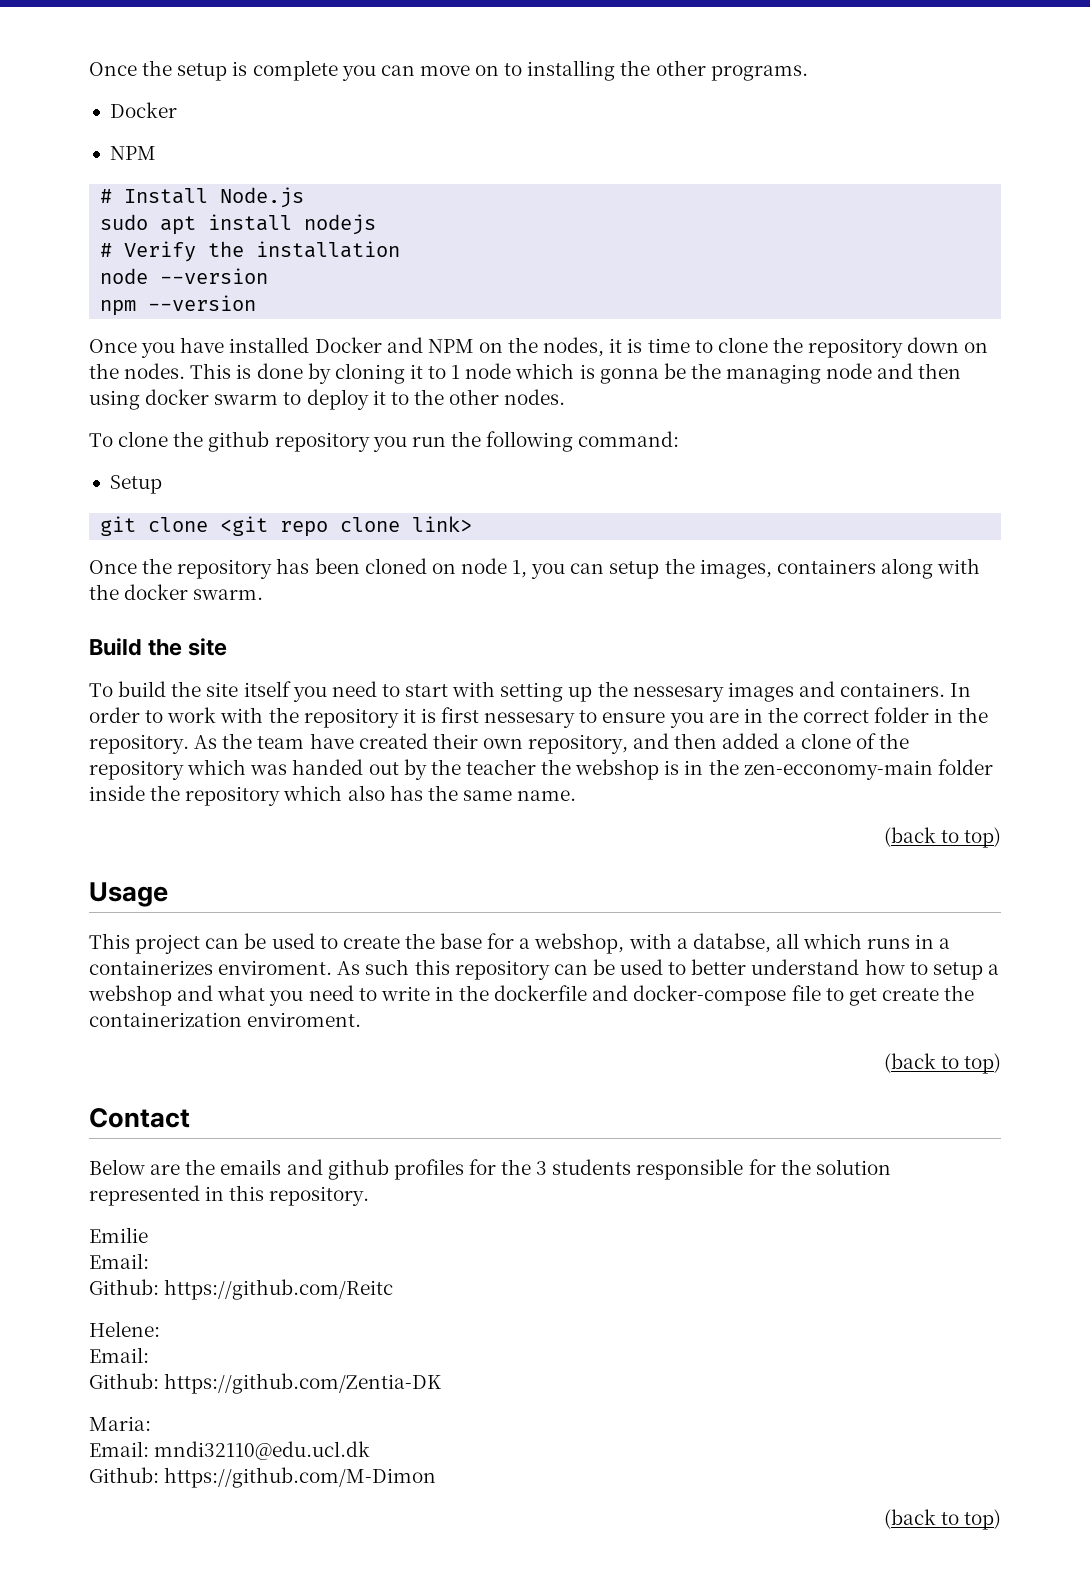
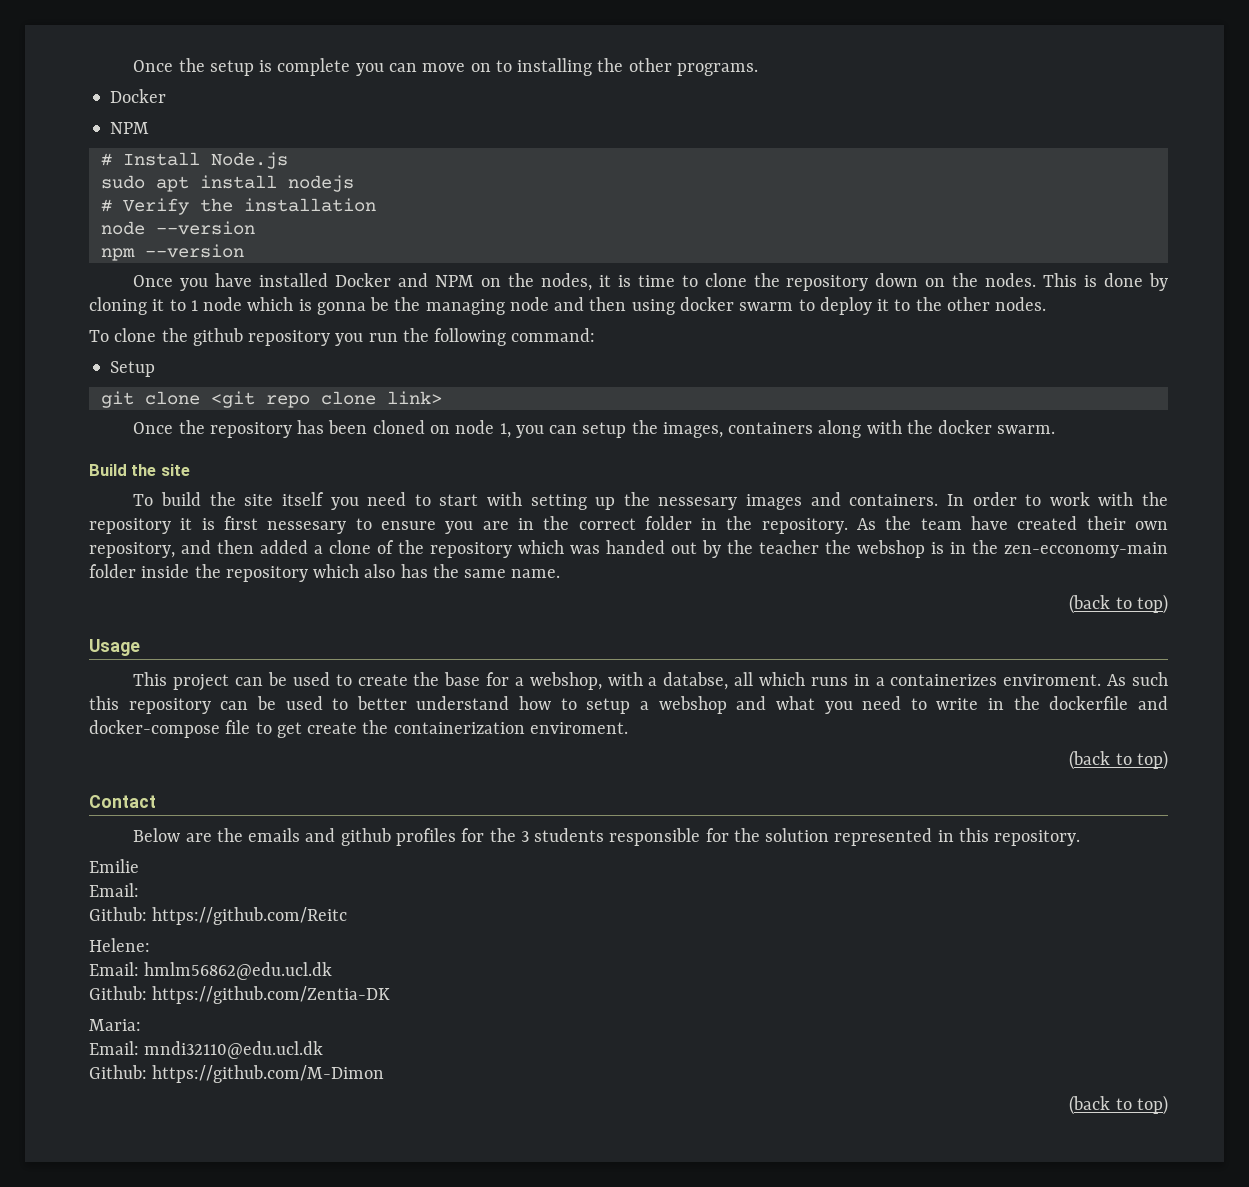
  Helene:
- Email:
+ Email: hmlm56862@edu.ucl.dk

